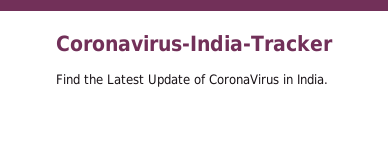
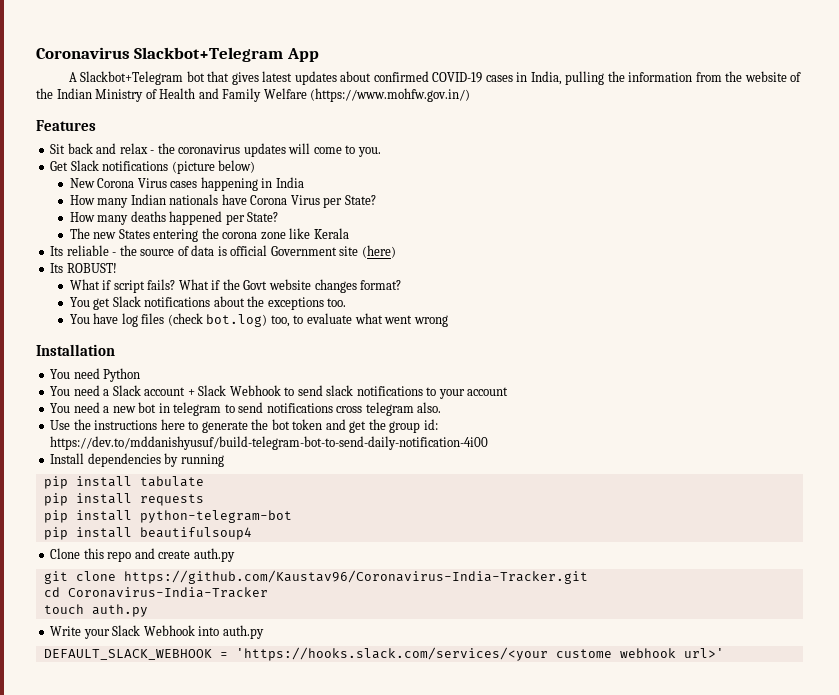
- Coronavirus-India-Tracker
- Find the Latest Update of CoronaVirus in India.
+ Coronavirus Slackbot+Telegram App
+ A Slackbot+Telegram bot that gives latest updates about confirmed COVID-19 cases in India, pulling the information from the website of the Indian Ministry of Health and Family Welfare (https://www.mohfw.gov.in/)
+ Features
+ Sit back and relax - the coronavirus updates will come to you.
+ Get Slack notifications (picture below)
+ New Corona Virus cases happening in India
+ How many Indian nationals have Corona Virus per State?
+ How many deaths happened per State?
+ The new States entering the corona zone like Kerala
+ Its reliable - the source of data is official Government site (here)
+ Its ROBUST!
+ What if script fails? What if the Govt website changes format?
+ You get Slack notifications about the exceptions too.
+ You have log files (check bot.log) too, to evaluate what went wrong
+ Installation
+ You need Python
+ You need a Slack account + Slack Webhook to send slack notifications to your account
+ You need a new bot in telegram to send notifications cross telegram also.
+ Use the instructions here to generate the bot token and get the group id: https://dev.to/mddanishyusuf/build-telegram-bot-to-send-daily-notification-4i00
+ Install dependencies by running
+ pip install tabulate
+ pip install requests
+ pip install python-telegram-bot
+ pip install beautifulsoup4
+ Clone this repo and create auth.py
+ git clone https://github.com/Kaustav96/Coronavirus-India-Tracker.git
+ cd Coronavirus-India-Tracker
+ touch auth.py
+ Write your Slack Webhook into auth.py
+ DEFAULT_SLACK_WEBHOOK = 'https://hooks.slack.com/services/<your custome webhook url>'

